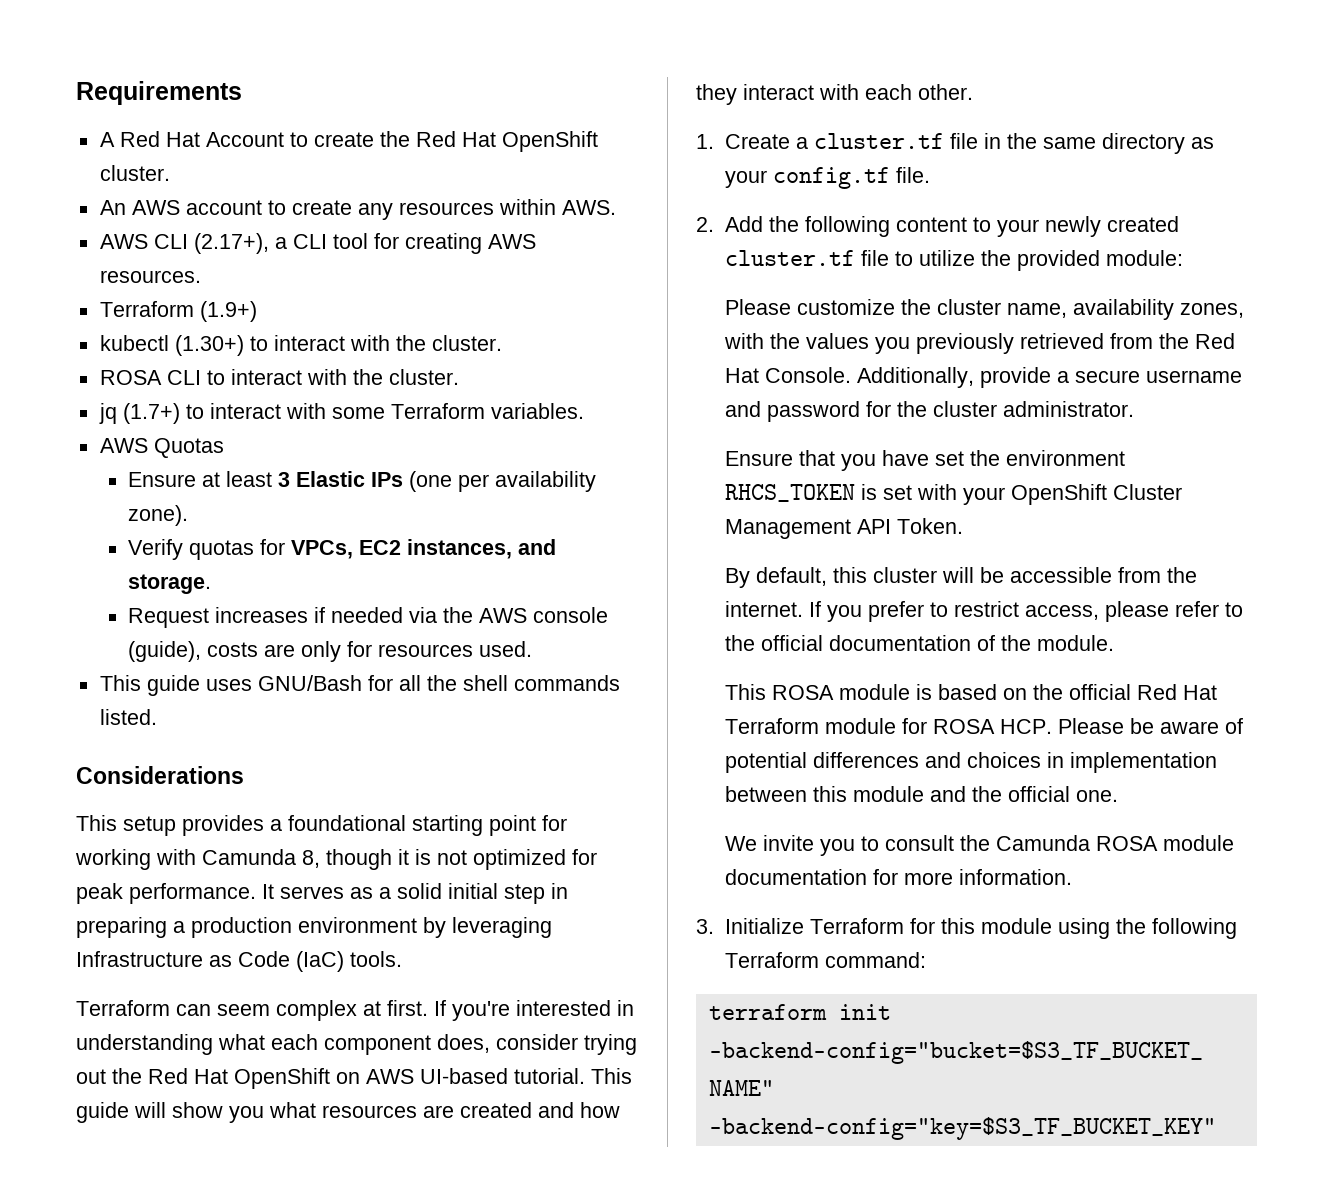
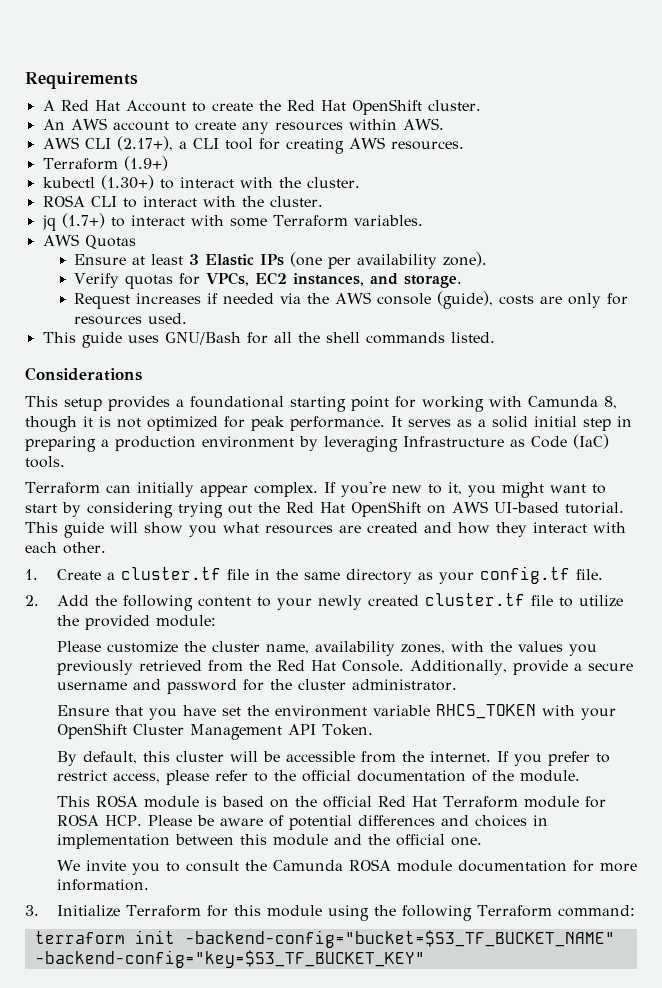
- Terraform can seem complex at first. If you're interested in understanding what each component does, consider trying out the Red Hat OpenShift on AWS UI-based tutorial.
+ Terraform can initially appear complex. If you're new to it, you might want to start by considering trying out the Red Hat OpenShift on AWS UI-based tutorial.
- Ensure that you have set the environment RHCS_TOKEN is set with your OpenShift Cluster Management API Token.
+ Ensure that you have set the environment variable RHCS_TOKEN with your OpenShift Cluster Management API Token.

